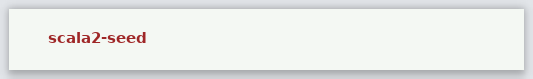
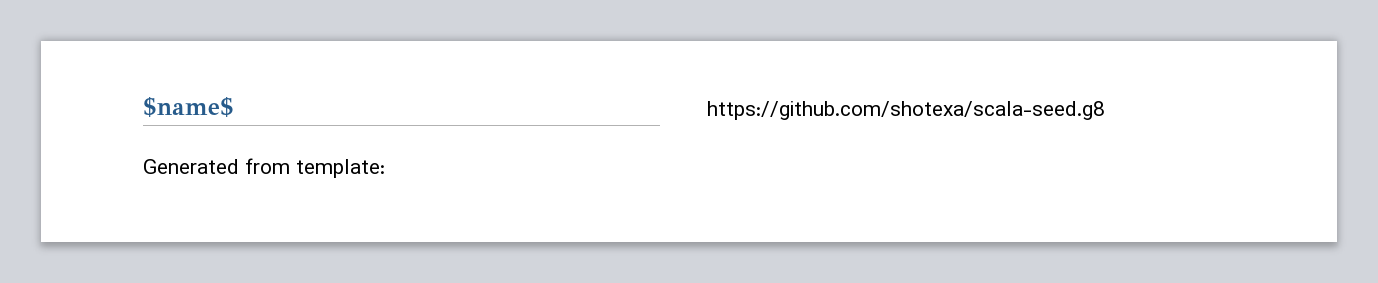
- scala2-seed
+ $name$
+ Generated from template: https://github.com/shotexa/scala-seed.g8

